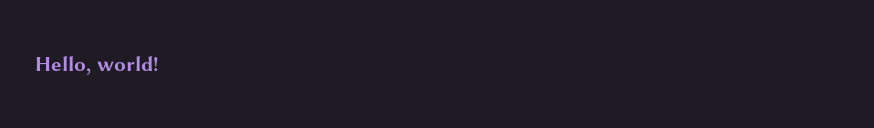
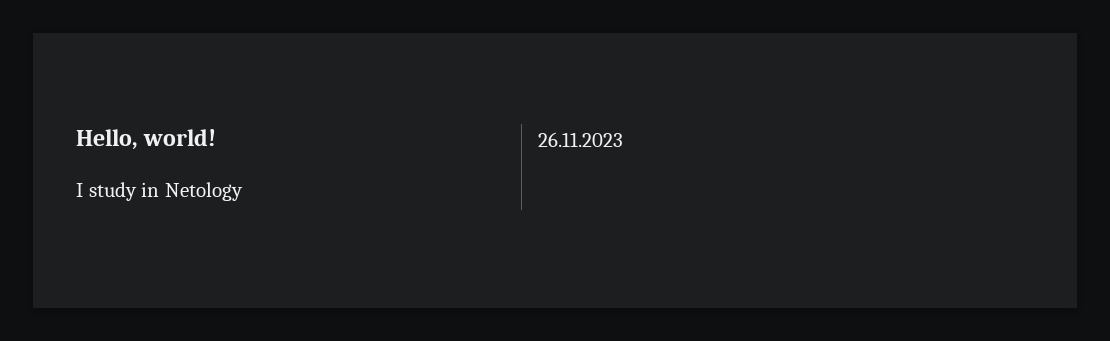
+ I study in Netology
+ 26.11.2023

